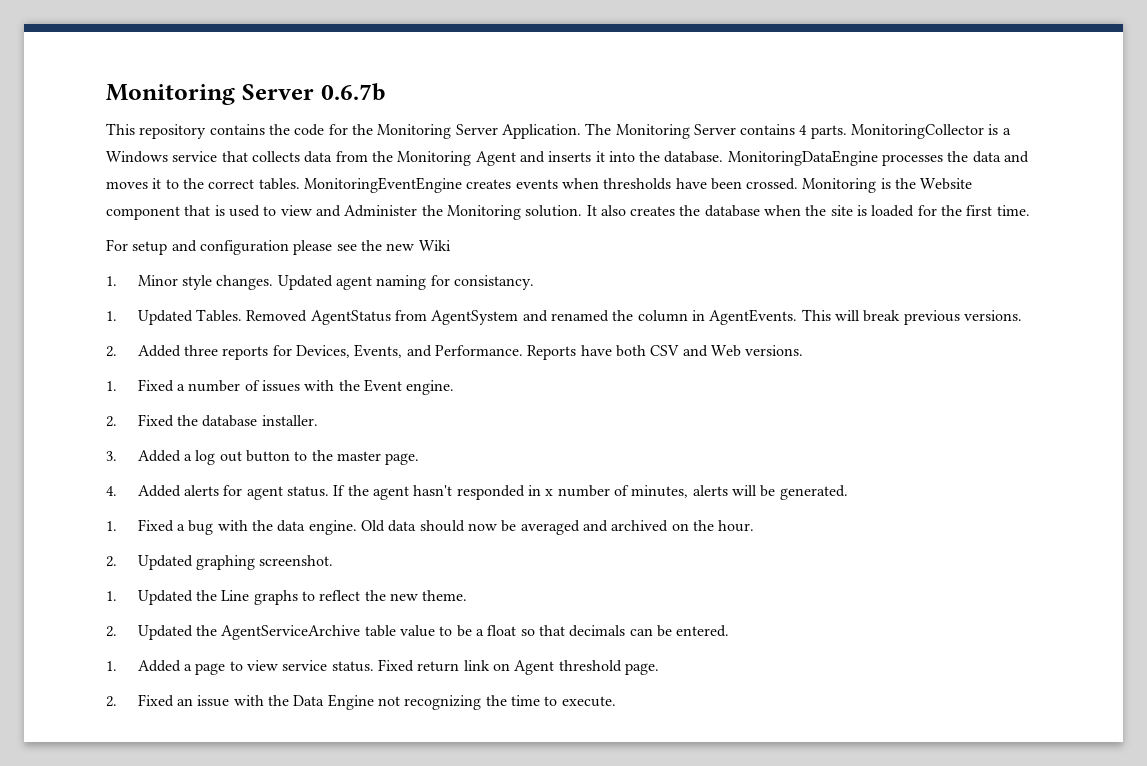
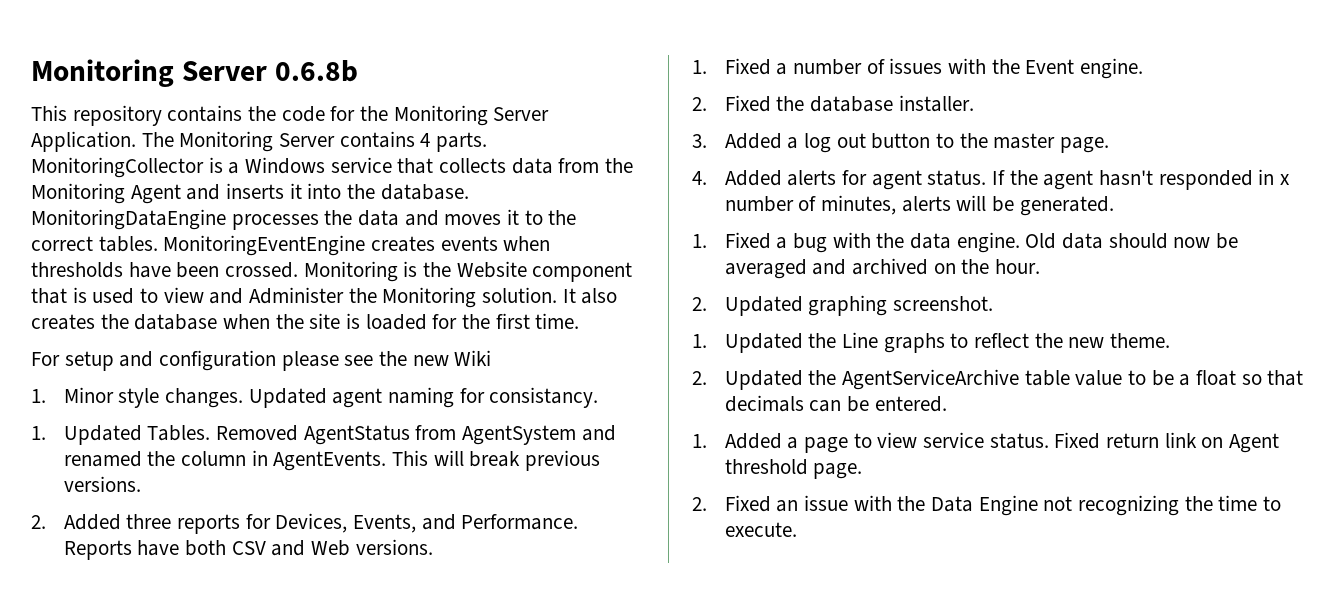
- Monitoring Server 0.6.7b
+ Monitoring Server 0.6.8b

